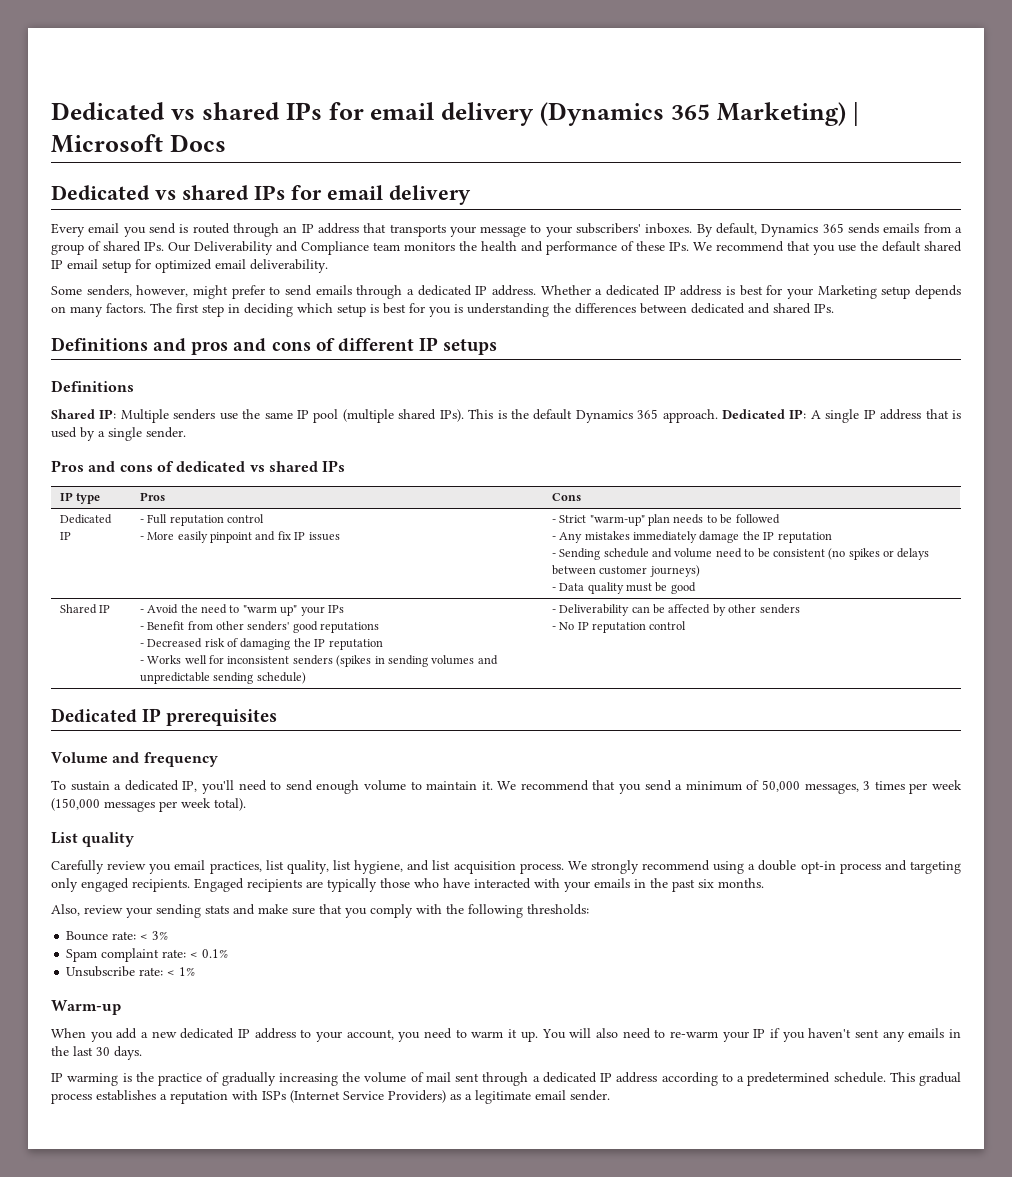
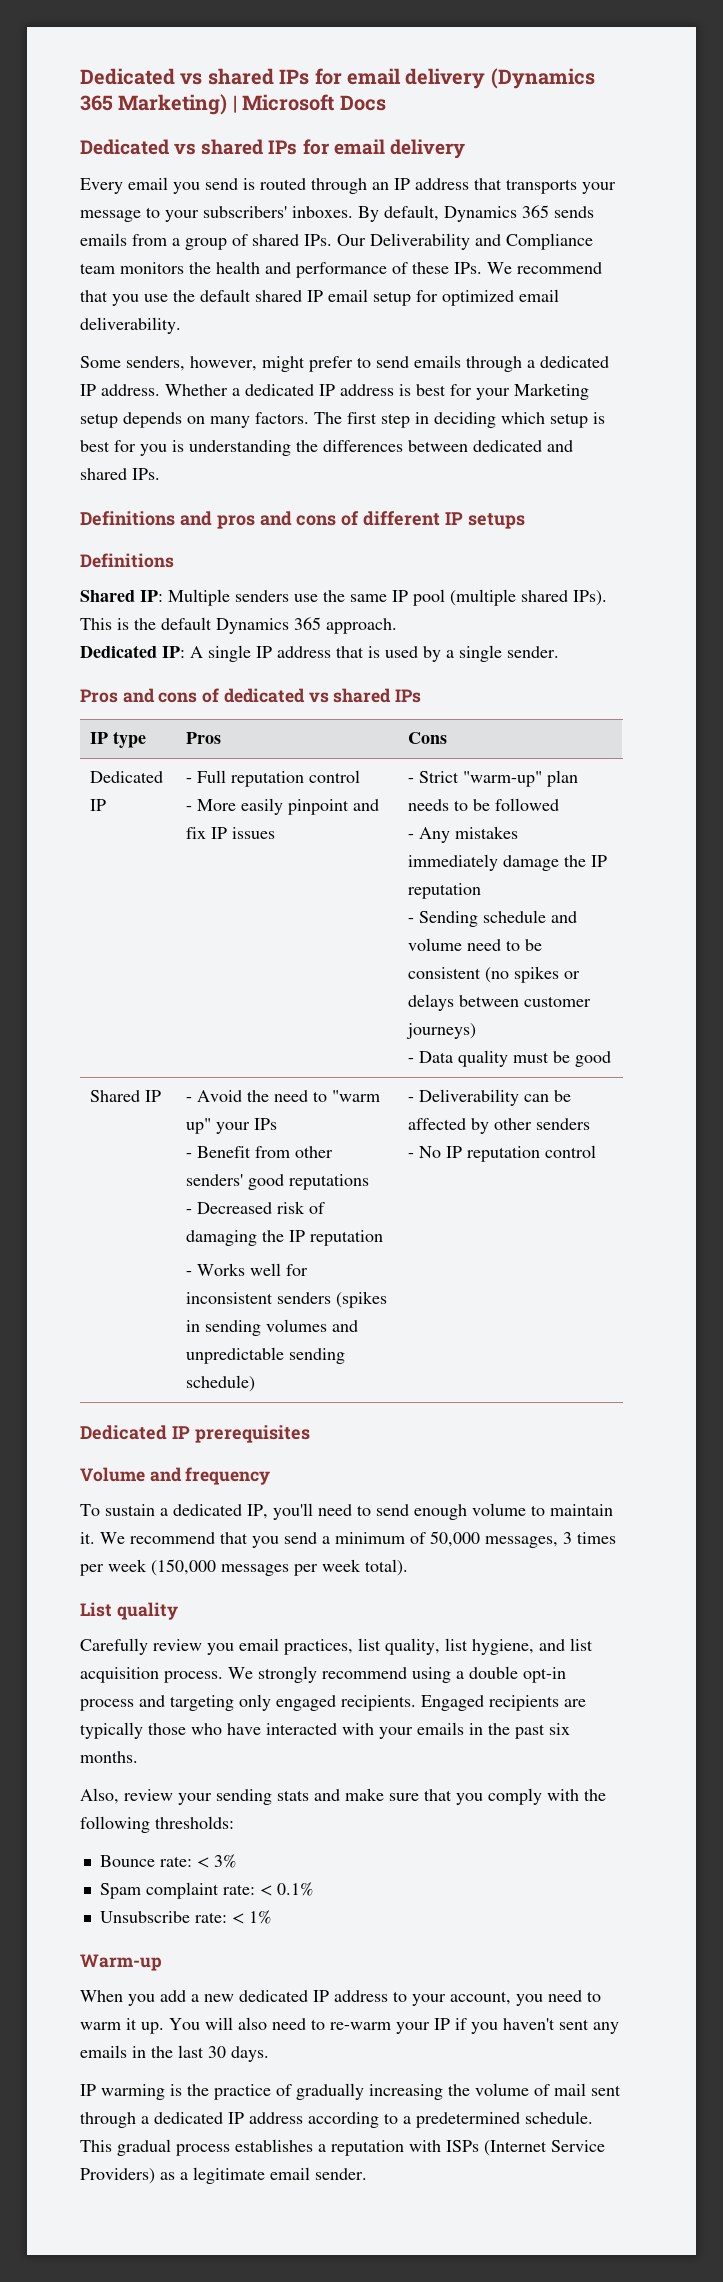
- This is the default Dynamics 365 approach. Dedicated IP: A single IP address that is used by a single sender.
+ This is the default Dynamics 365 approach.
+ Dedicated IP: A single IP address that is used by a single sender.

